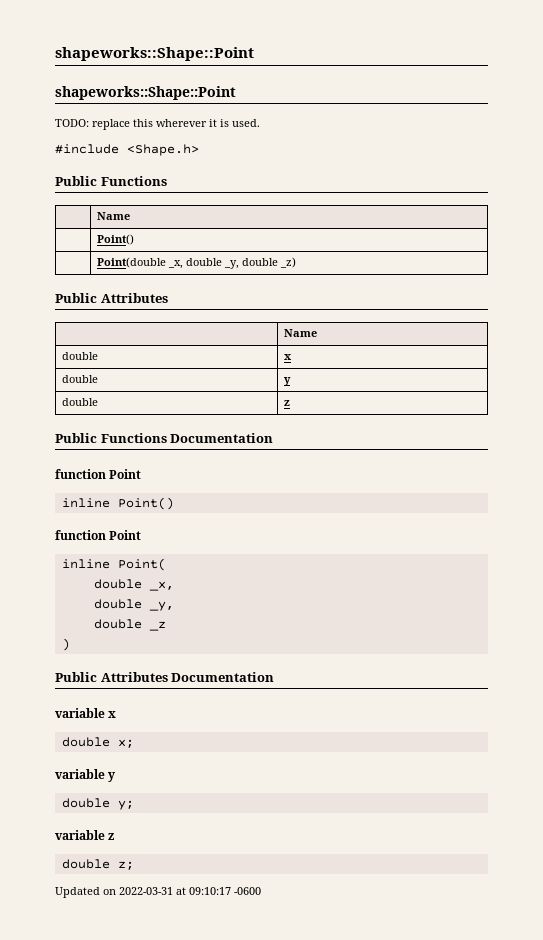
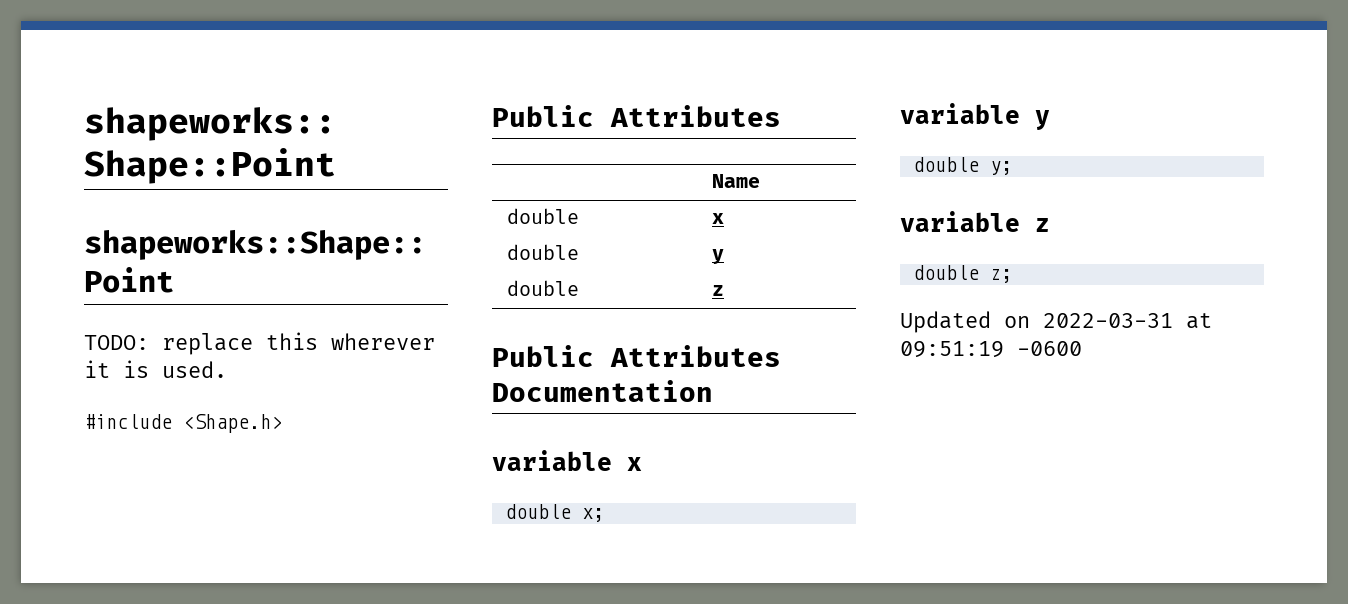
  #include <Shape.h>
- Public Functions
- | Name
- | Point()
- | Point(double _x, double _y, double _z)
- Public Functions Documentation
- function Point
- inline Point()
- function Point
- inline Point(
- double _x,
- double _y,
- double _z
- )
- Updated on 2022-03-31 at 09:10:17 -0600
+ Updated on 2022-03-31 at 09:51:19 -0600

